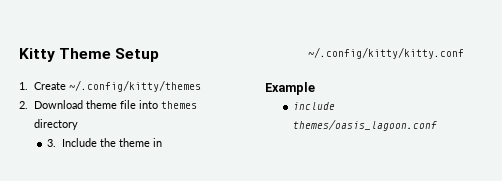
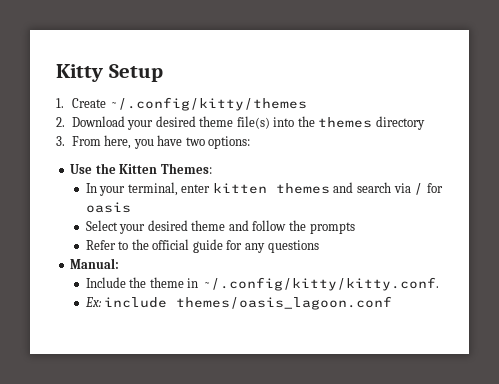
- Kitty Theme Setup
+ Kitty Setup
- 2. Download theme file into themes directory
- 3. Include the theme in ~/.config/kitty/kitty.conf
- Example
- include themes/oasis_lagoon.conf
+ 2. Download your desired theme file(s) into the themes directory
+ 3. From here, you have two options:
+ Use the Kitten Themes:
+ In your terminal, enter kitten themes and search via / for oasis
+ Select your desired theme and follow the prompts
+ Refer to the official guide for any questions
+ Manual:
+ Include the theme in ~/.config/kitty/kitty.conf.
+ Ex: include themes/oasis_lagoon.conf

